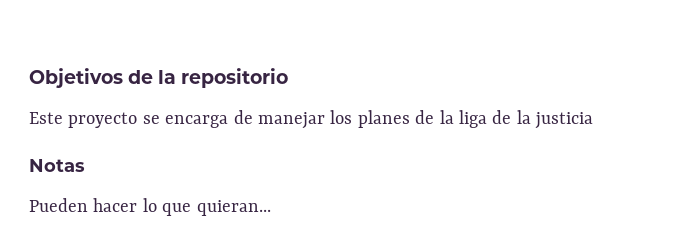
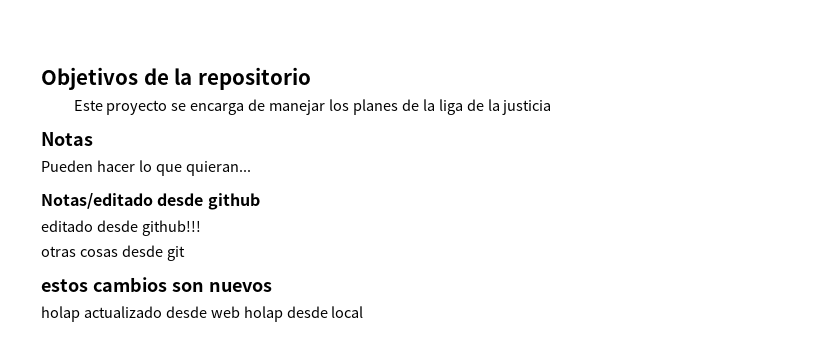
+ Notas/editado desde github
+ editado desde github!!!
+ otras cosas desde git
+ estos cambios son nuevos
+ holap actualizado desde web holap desde local

